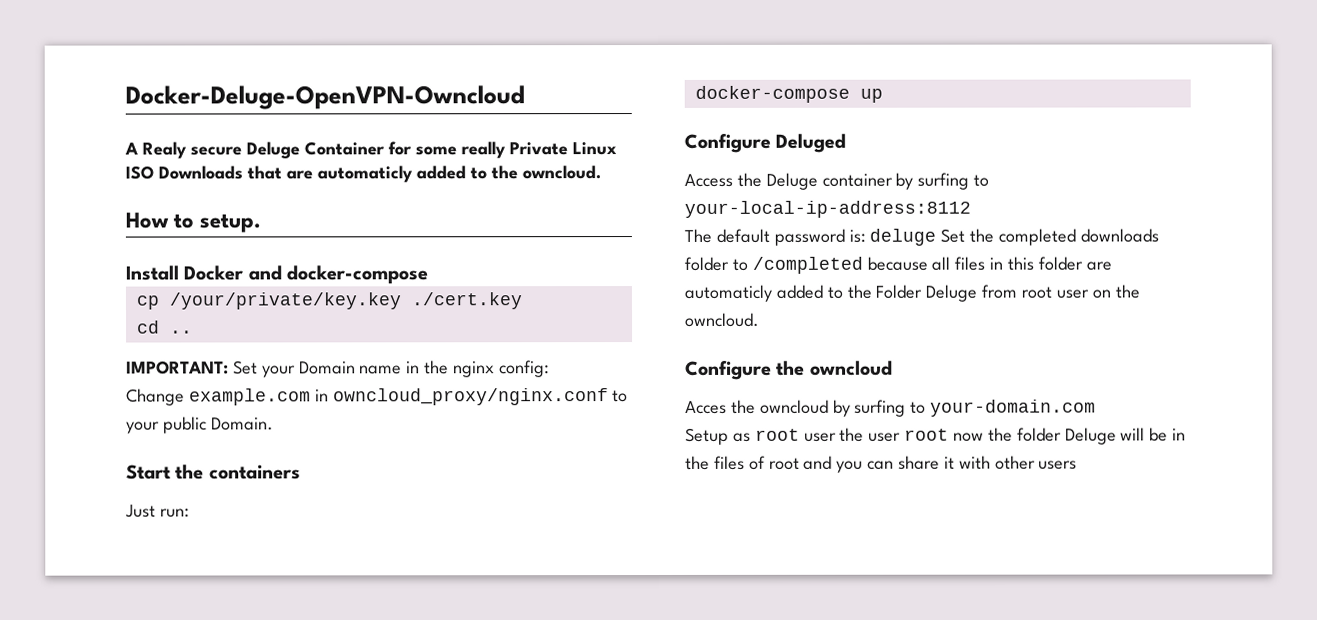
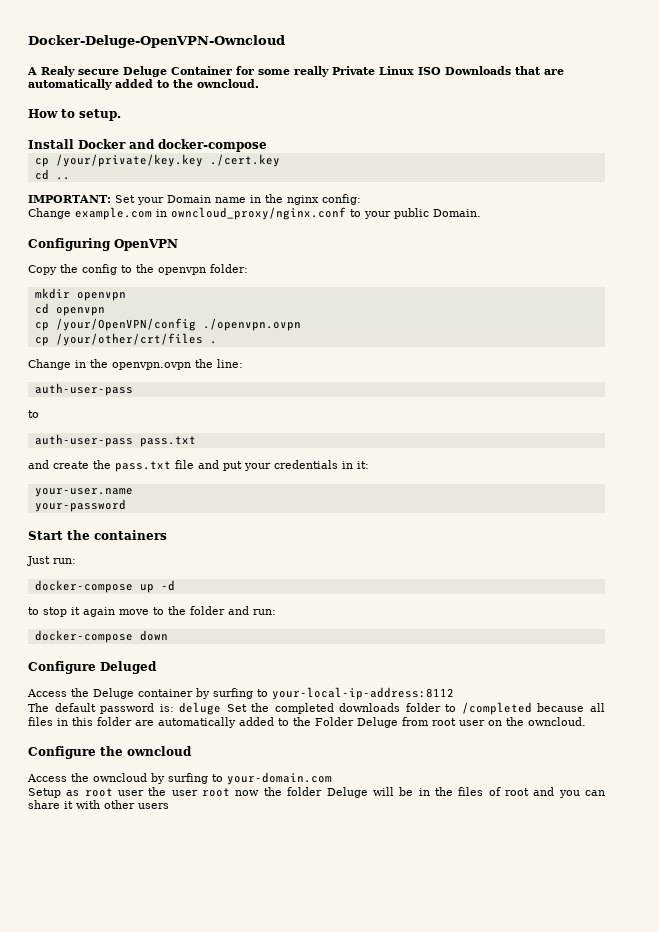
- A Realy secure Deluge Container for some really Private Linux ISO Downloads that are automaticly added to the owncloud.
+ A Realy secure Deluge Container for some really Private Linux ISO Downloads that are automatically added to the owncloud.
+ Configuring OpenVPN
+ Copy the config to the openvpn folder:
+ mkdir openvpn
+ cd openvpn
+ cp /your/OpenVPN/config ./openvpn.ovpn
+ cp /your/other/crt/files .
+ Change in the openvpn.ovpn the line:
+ auth-user-pass
+ to
+ auth-user-pass pass.txt
+ and create the pass.txt file and put your credentials in it:
+ your-user.name
+ your-password
- docker-compose up
+ docker-compose up -d
+ to stop it again move to the folder and run:
+ docker-compose down
- The default password is: deluge Set the completed downloads folder to /completed because all files in this folder are automaticly added to the Folder Deluge from root user on the owncloud.
+ The default password is: deluge Set the completed downloads folder to /completed because all files in this folder are automatically added to the Folder Deluge from root user on the owncloud.
- Acces the owncloud by surfing to your-domain.com
+ Access the owncloud by surfing to your-domain.com

